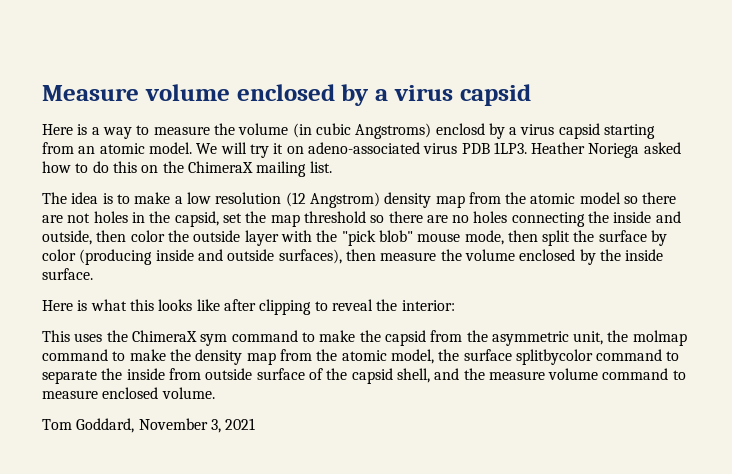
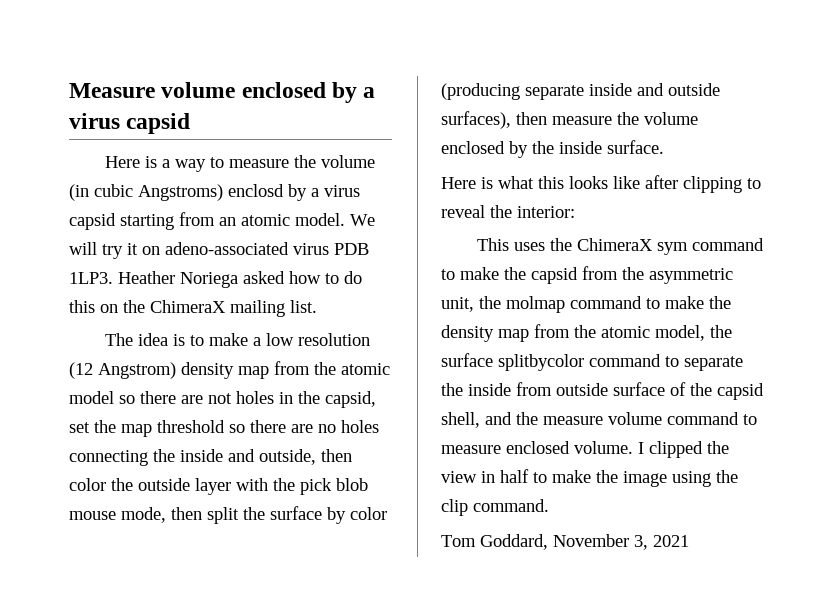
- The idea is to make a low resolution (12 Angstrom) density map from the atomic model so there are not holes in the capsid, set the map threshold so there are no holes connecting the inside and outside, then color the outside layer with the "pick blob" mouse mode, then split the surface by color (producing inside and outside surfaces), then measure the volume enclosed by the inside surface.
+ The idea is to make a low resolution (12 Angstrom) density map from the atomic model so there are not holes in the capsid, set the map threshold so there are no holes connecting the inside and outside, then color the outside layer with the pick blob mouse mode, then split the surface by color (producing separate inside and outside surfaces), then measure the volume enclosed by the inside surface.
+ I clipped the view in half to make the image using the clip command.

